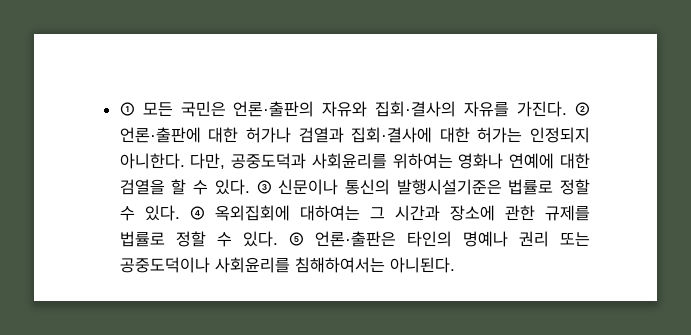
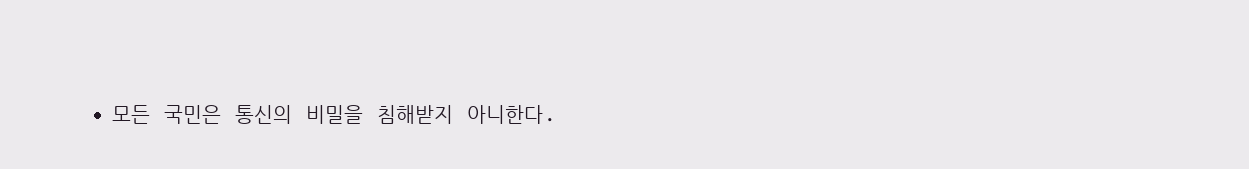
- ① 모든 국민은 언론·출판의 자유와 집회·결사의 자유를 가진다. ② 언론·출판에 대한 허가나 검열과 집회·결사에 대한 허가는 인정되지 아니한다. 다만, 공중도덕과 사회윤리를 위하여는 영화나 연예에 대한 검열을 할 수 있다. ③ 신문이나 통신의 발행시설기준은 법률로 정할 수 있다. ④ 옥외집회에 대하여는 그 시간과 장소에 관한 규제를 법률로 정할 수 있다. ⑤ 언론·출판은 타인의 명예나 권리 또는 공중도덕이나 사회윤리를 침해하여서는 아니된다.
+ 모든 국민은 통신의 비밀을 침해받지 아니한다.

